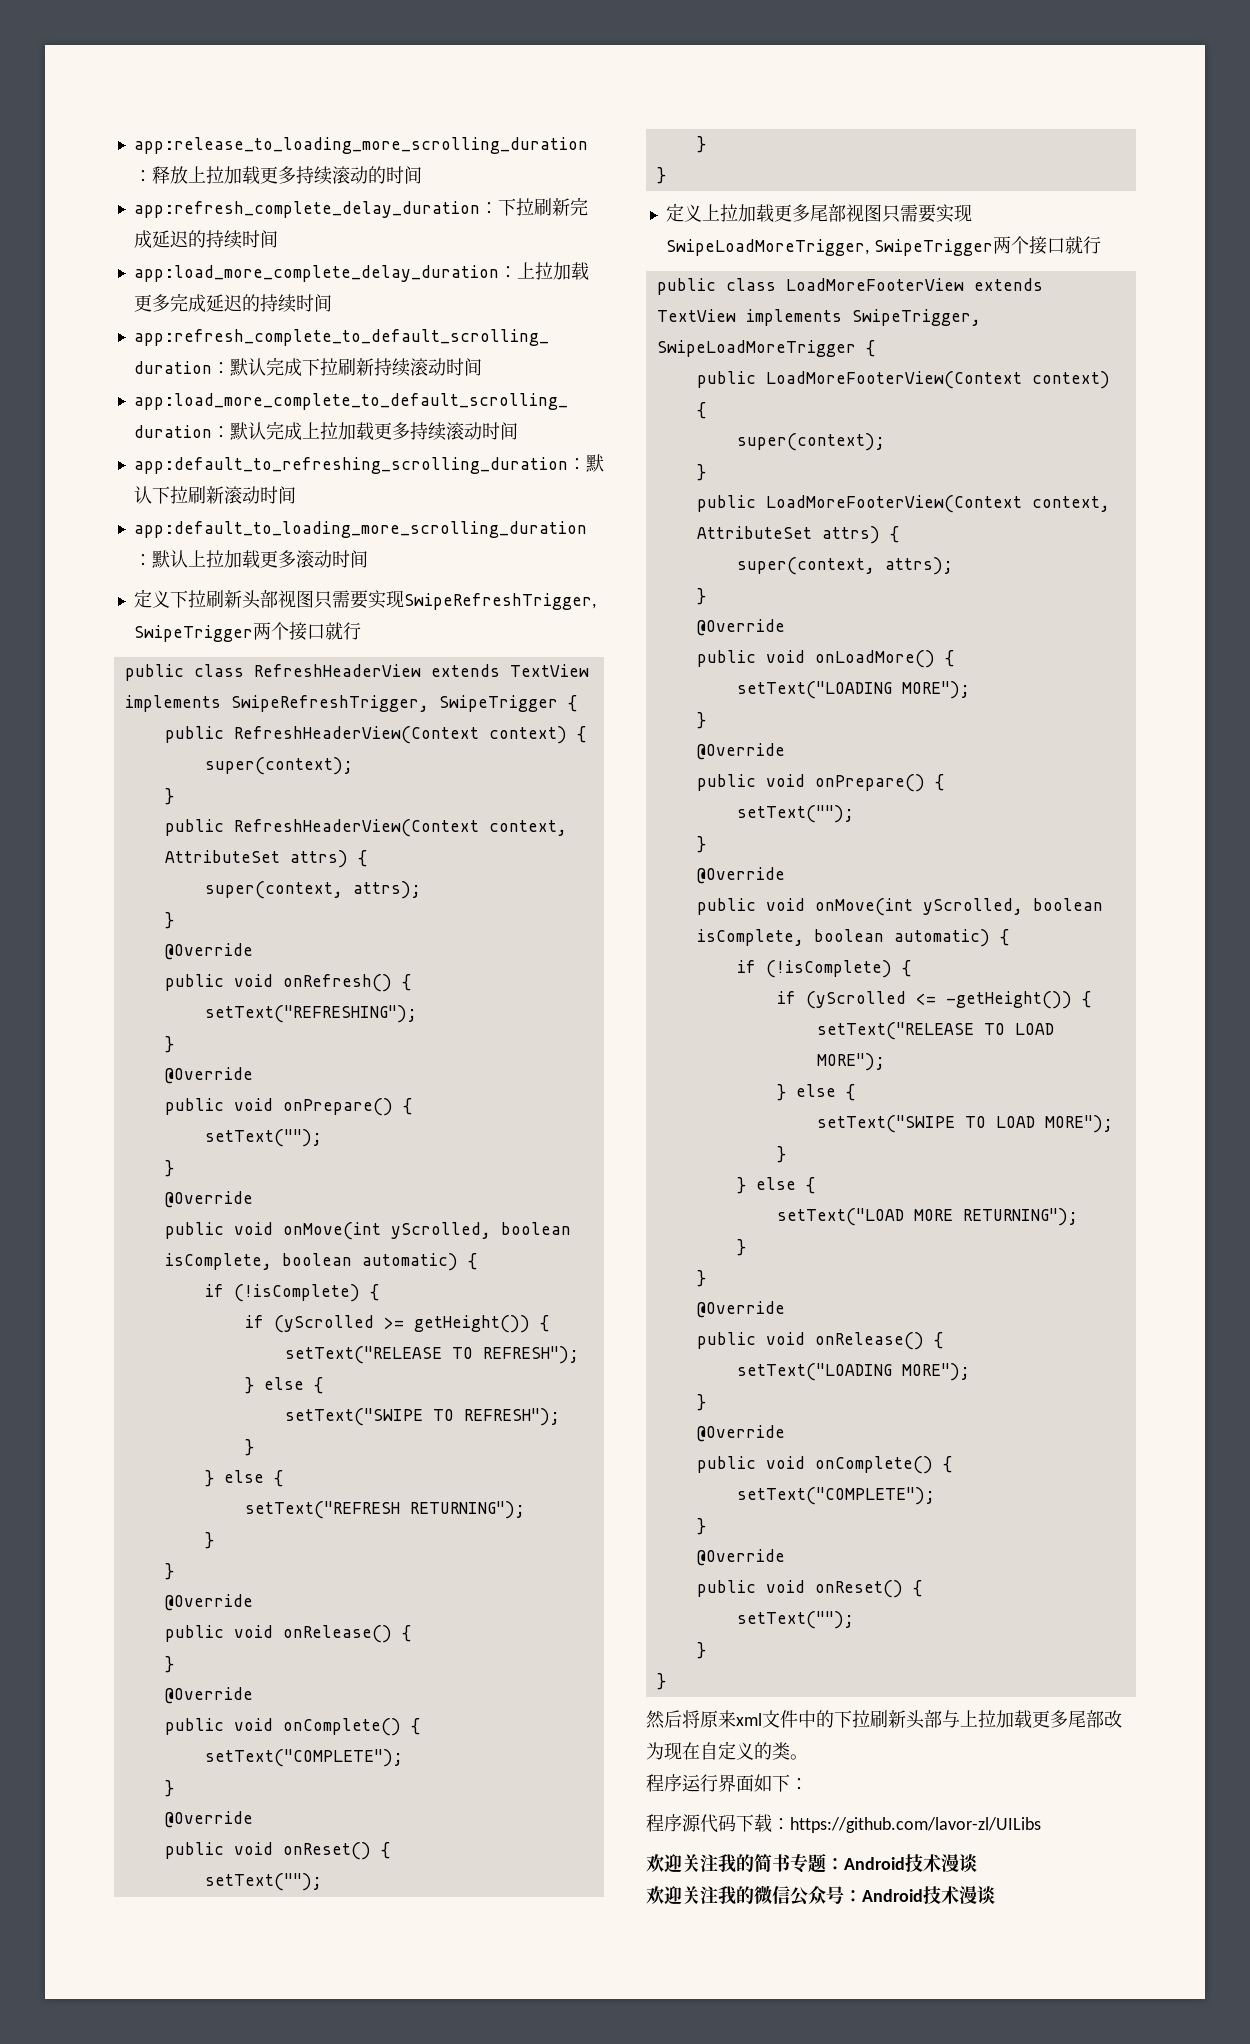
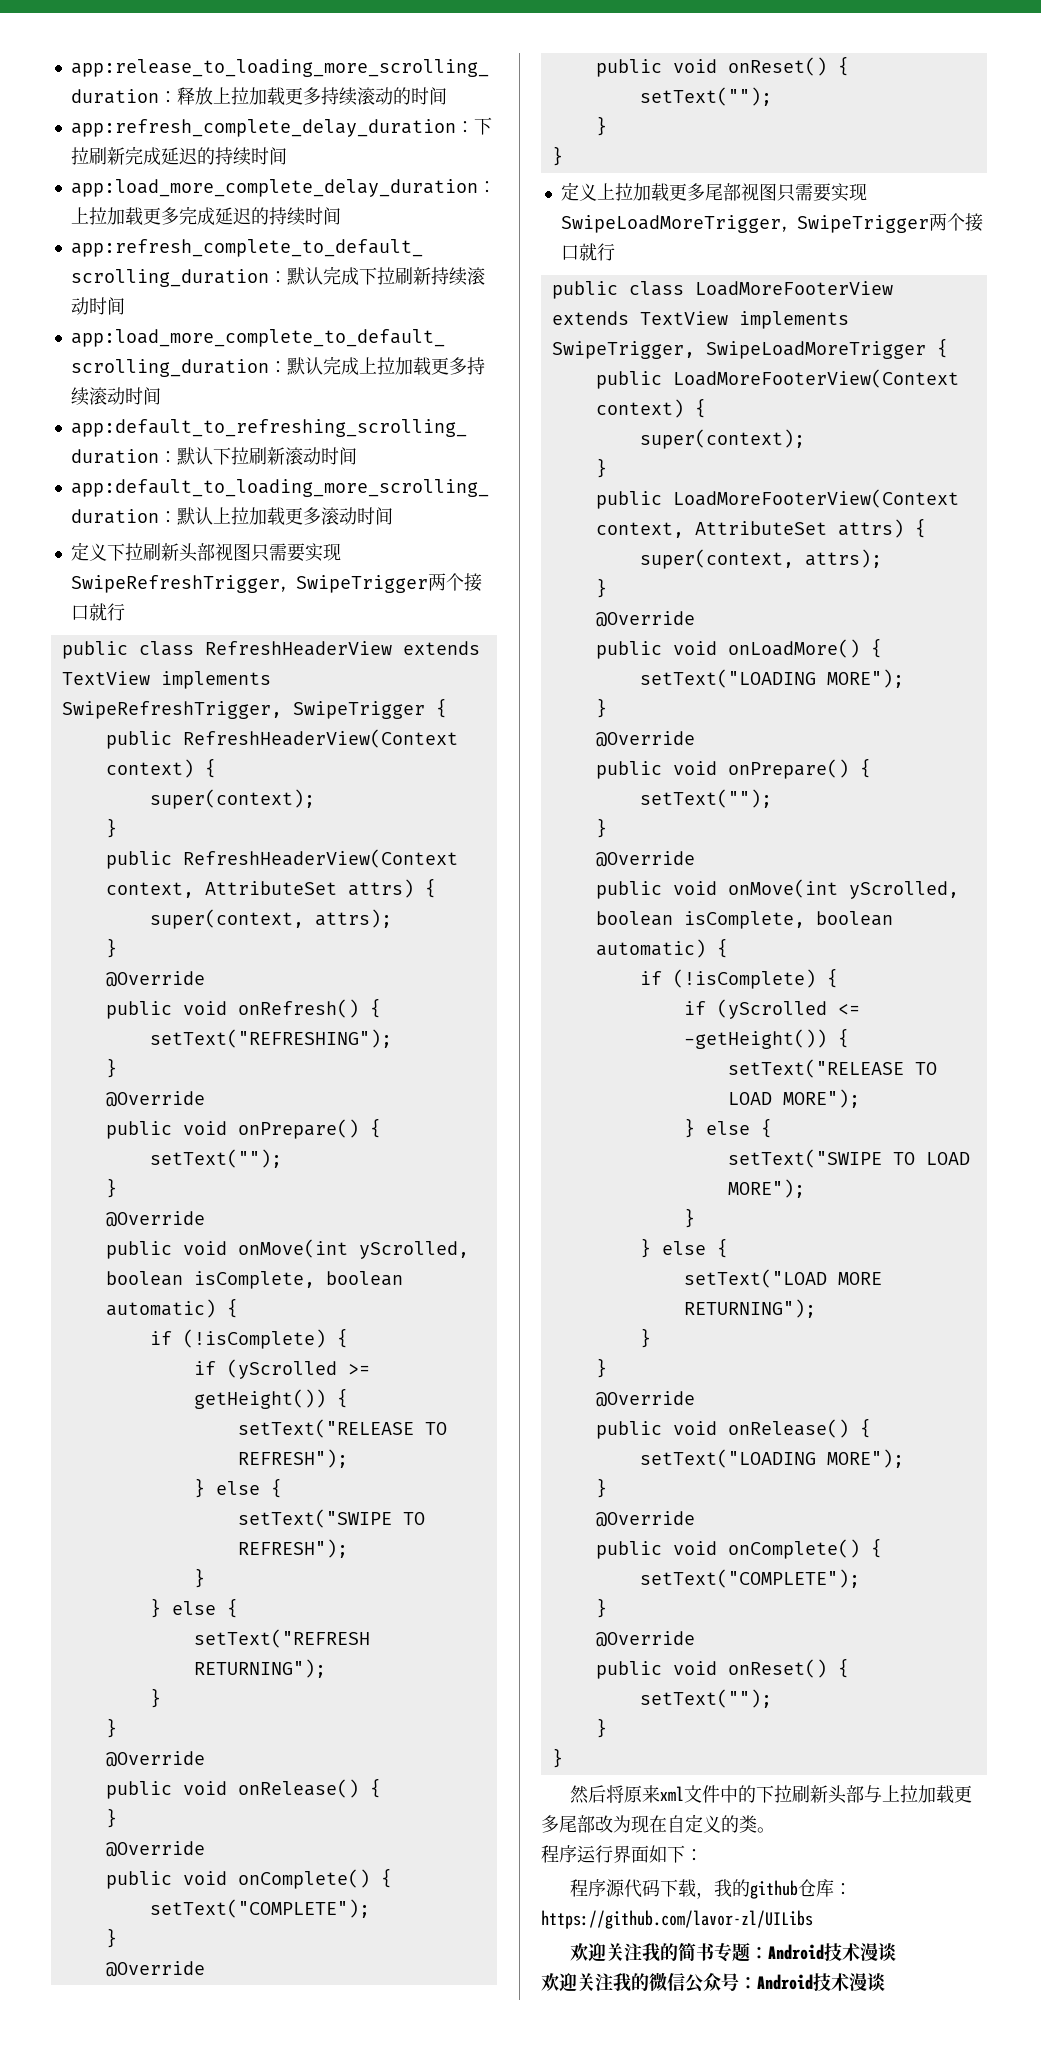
- 程序源代码下载：https://github.com/lavor-zl/UILibs
+ 程序源代码下载，我的github仓库：https://github.com/lavor-zl/UILibs

